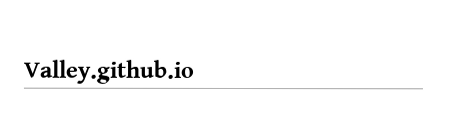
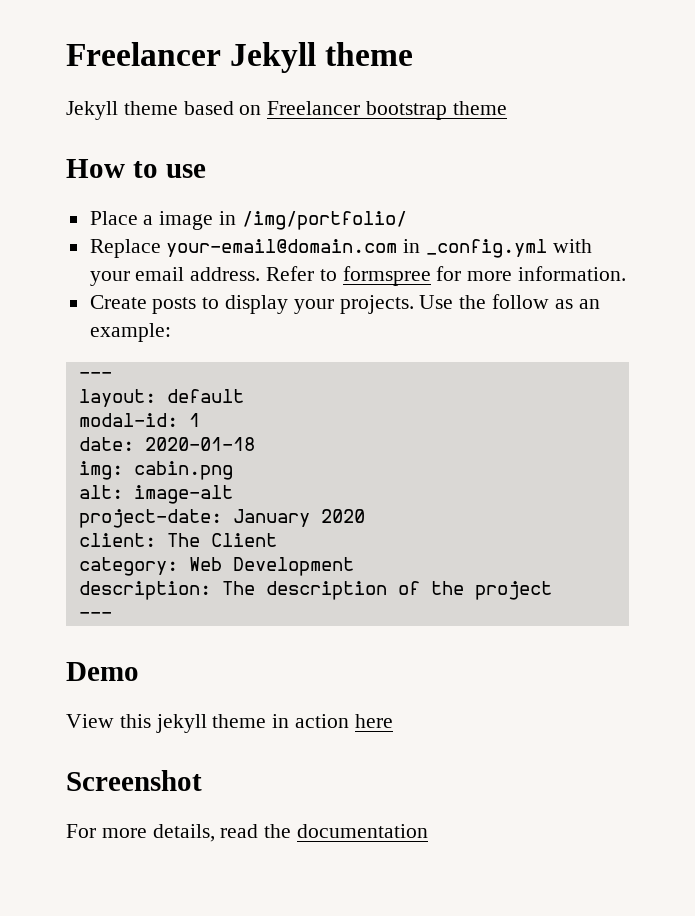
- Valley.github.io
+ Freelancer Jekyll theme
+ Jekyll theme based on Freelancer bootstrap theme
+ How to use
+ Place a image in /img/portfolio/
+ Replace your-email@domain.com in _config.yml with your email address. Refer to formspree for more information.
+ Create posts to display your projects. Use the follow as an example:
+ ---
+ layout: default
+ modal-id: 1
+ date: 2020-01-18
+ img: cabin.png
+ alt: image-alt
+ project-date: January 2020
+ client: The Client
+ category: Web Development
+ description: The description of the project
+ ---
+ Demo
+ View this jekyll theme in action here
+ Screenshot
+ For more details, read the documentation

